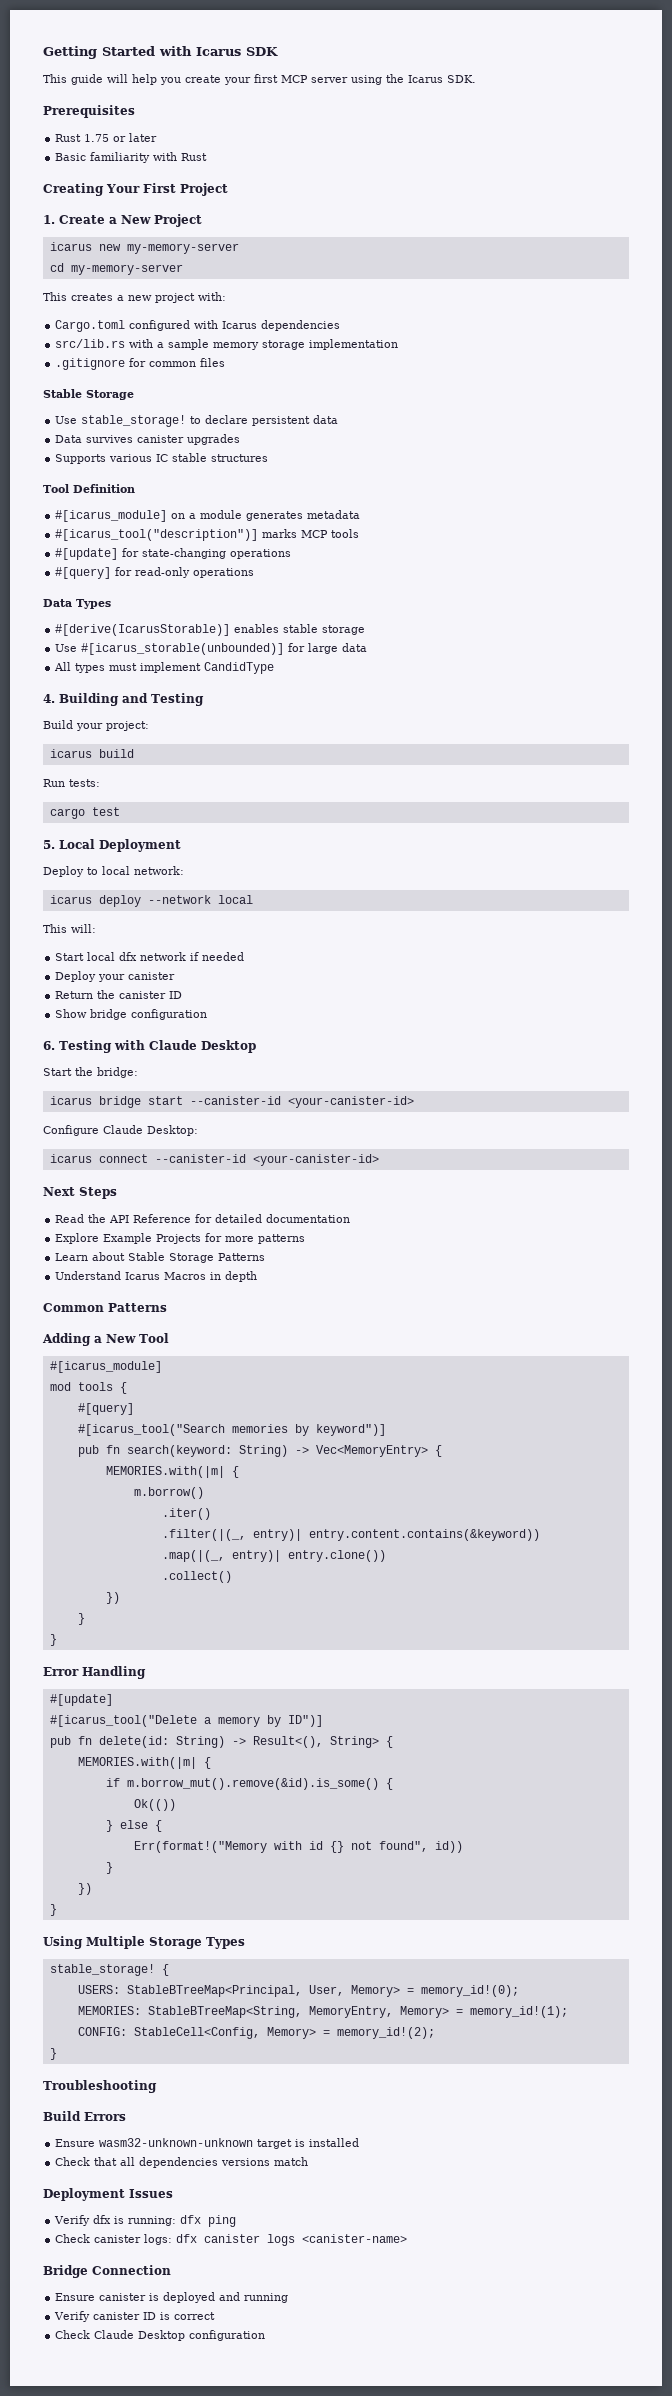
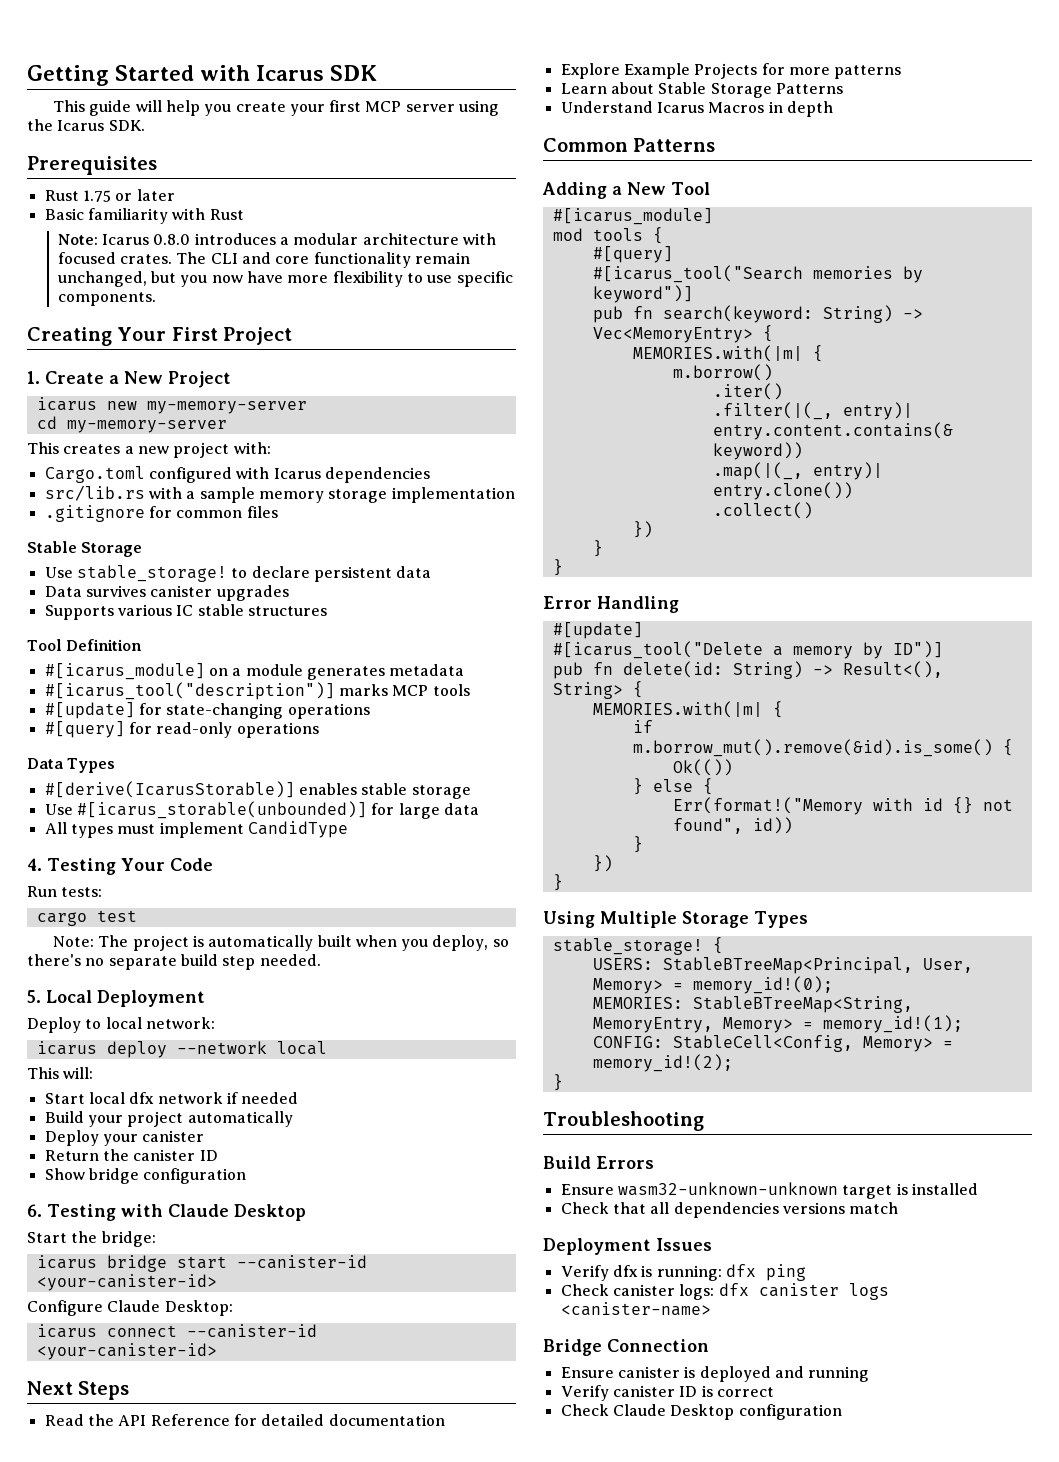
+ Note: Icarus 0.8.0 introduces a modular architecture with focused crates. The CLI and core functionality remain unchanged, but you now have more flexibility to use specific components.
- 4. Building and Testing
- Build your project:
- icarus build
+ 4. Testing Your Code
+ Note: The project is automatically built when you deploy, so there's no separate build step needed.
+ Build your project automatically

